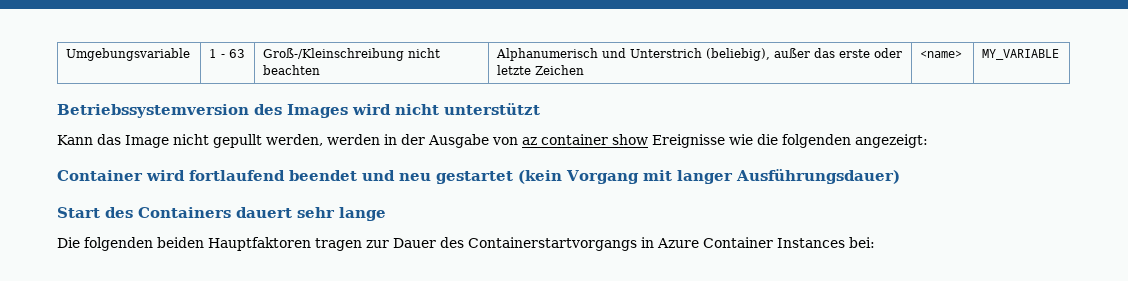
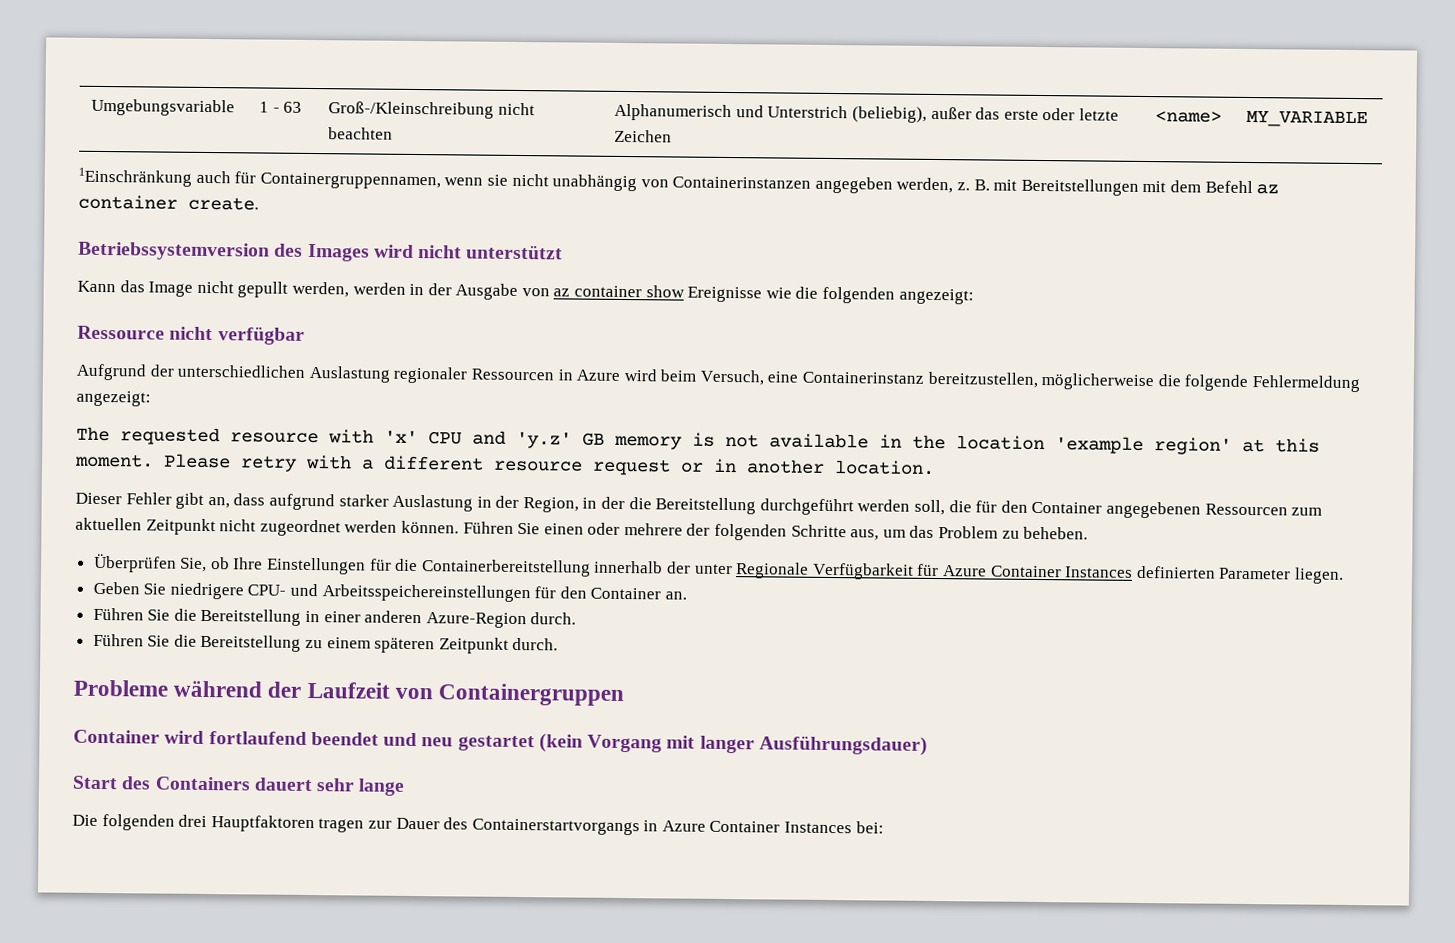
+ 1Einschränkung auch für Containergruppennamen, wenn sie nicht unabhängig von Containerinstanzen angegeben werden, z. B. mit Bereitstellungen mit dem Befehl az container create.
+ Ressource nicht verfügbar
+ Aufgrund der unterschiedlichen Auslastung regionaler Ressourcen in Azure wird beim Versuch, eine Containerinstanz bereitzustellen, möglicherweise die folgende Fehlermeldung angezeigt:
+ The requested resource with 'x' CPU and 'y.z' GB memory is not available in the location 'example region' at this moment. Please retry with a different resource request or in another location.
+ Dieser Fehler gibt an, dass aufgrund starker Auslastung in der Region, in der die Bereitstellung durchgeführt werden soll, die für den Container angegebenen Ressourcen zum aktuellen Zeitpunkt nicht zugeordnet werden können. Führen Sie einen oder mehrere der folgenden Schritte aus, um das Problem zu beheben.
+ Überprüfen Sie, ob Ihre Einstellungen für die Containerbereitstellung innerhalb der unter Regionale Verfügbarkeit für Azure Container Instances definierten Parameter liegen.
+ Geben Sie niedrigere CPU- und Arbeitsspeichereinstellungen für den Container an.
+ Führen Sie die Bereitstellung in einer anderen Azure-Region durch.
+ Führen Sie die Bereitstellung zu einem späteren Zeitpunkt durch.
+ Probleme während der Laufzeit von Containergruppen
- Die folgenden beiden Hauptfaktoren tragen zur Dauer des Containerstartvorgangs in Azure Container Instances bei:
+ Die folgenden drei Hauptfaktoren tragen zur Dauer des Containerstartvorgangs in Azure Container Instances bei:

